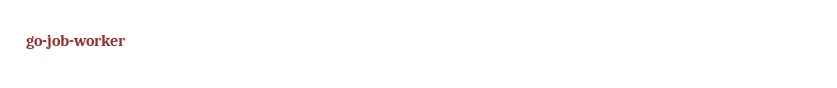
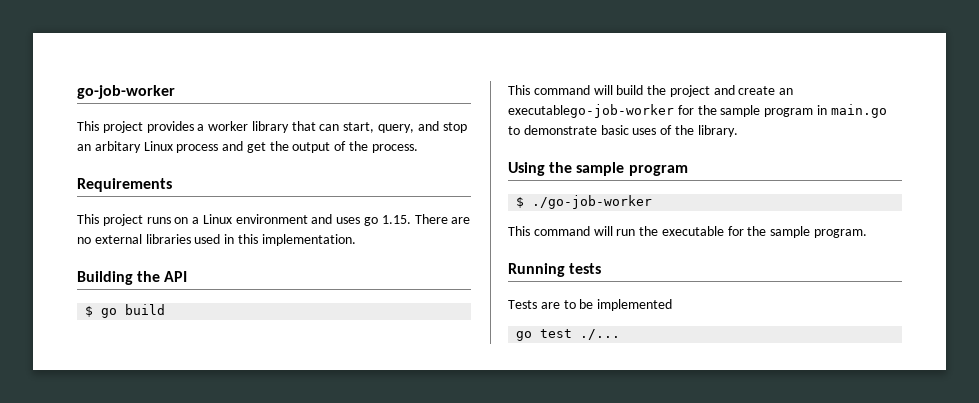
+ This project provides a worker library that can start, query, and stop an arbitary Linux process and get the output of the process.
+ Requirements
+ This project runs on a Linux environment and uses go 1.15. There are no external libraries used in this implementation.
+ Building the API
+ $ go build
+ This command will build the project and create an executablego-job-worker for the sample program in main.go to demonstrate basic uses of the library.
+ Using the sample program
+ $ ./go-job-worker
+ This command will run the executable for the sample program.
+ Running tests
+ Tests are to be implemented
+ go test ./...

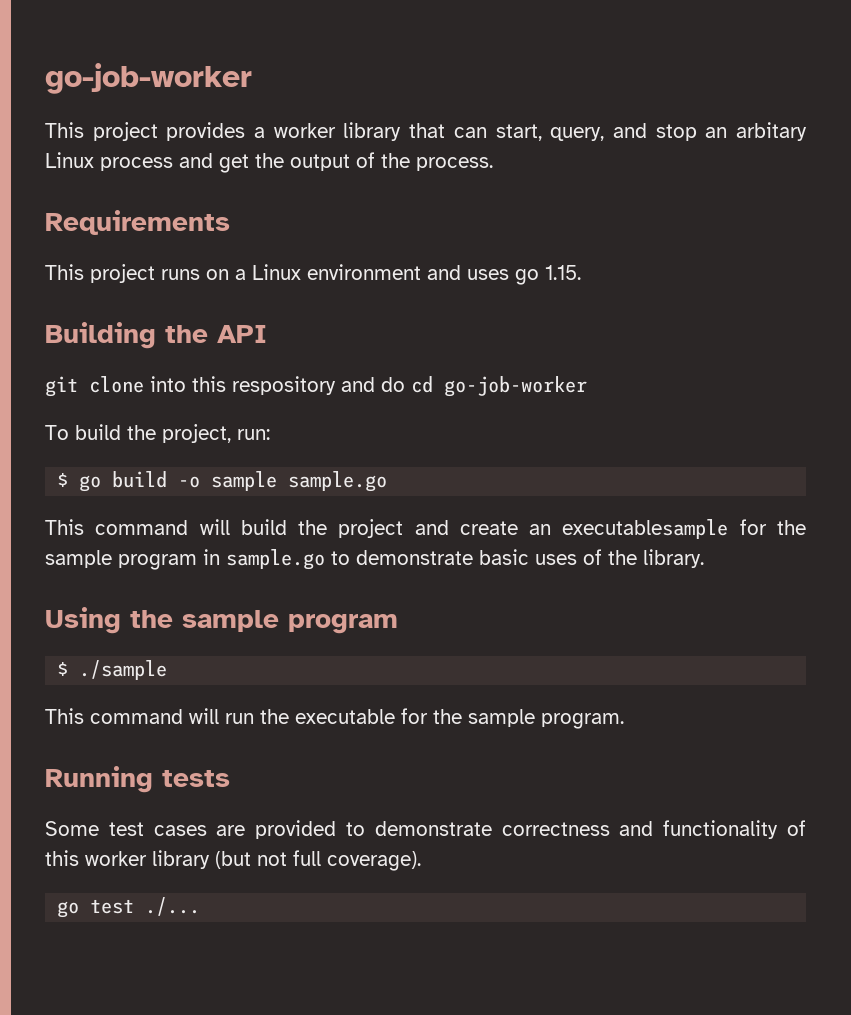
- This project runs on a Linux environment and uses go 1.15. There are no external libraries used in this implementation.
+ This project runs on a Linux environment and uses go 1.15.
  Building the API
+ git clone into this respository and do cd go-job-worker
+ To build the project, run:
- $ go build
+ $ go build -o sample sample.go
- This command will build the project and create an executablego-job-worker for the sample program in main.go to demonstrate basic uses of the library.
+ This command will build the project and create an executablesample for the sample program in sample.go to demonstrate basic uses of the library.
- $ ./go-job-worker
+ $ ./sample
- Tests are to be implemented
+ Some test cases are provided to demonstrate correctness and functionality of this worker library (but not full coverage).

